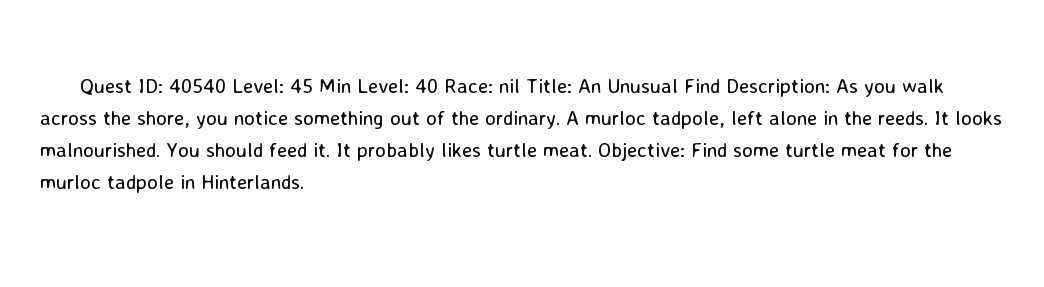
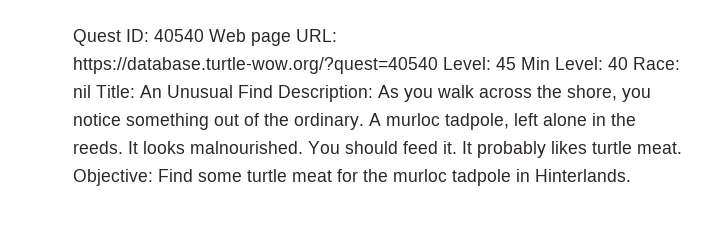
- Quest ID: 40540 Level: 45 Min Level: 40 Race: nil Title: An Unusual Find Description: As you walk across the shore, you notice something out of the ordinary.
+ Quest ID: 40540 Web page URL: https://database.turtle-wow.org/?quest=40540 Level: 45 Min Level: 40 Race: nil Title: An Unusual Find Description: As you walk across the shore, you notice something out of the ordinary.

